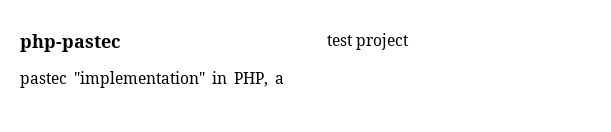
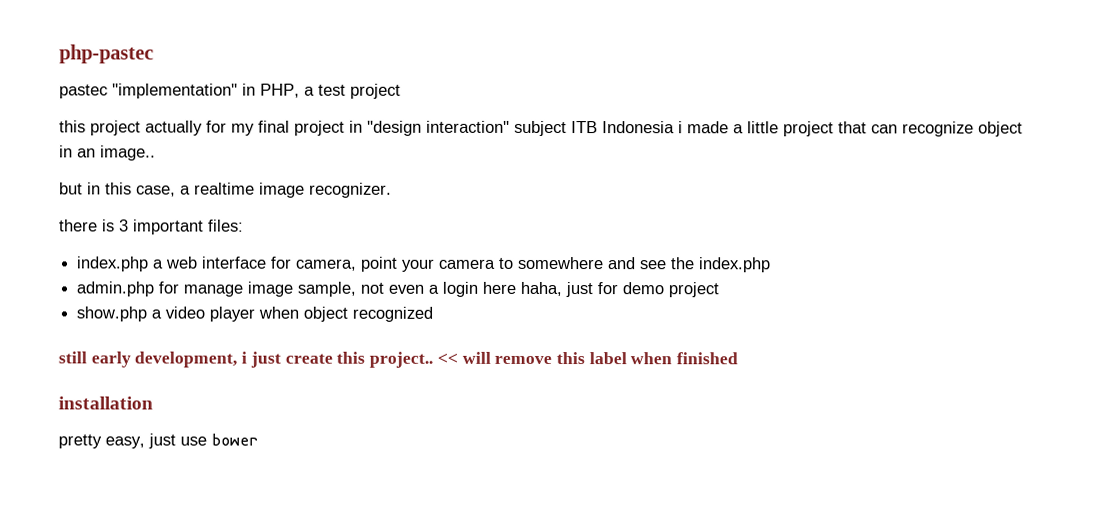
+ this project actually for my final project in "design interaction" subject ITB Indonesia i made a little project that can recognize object in an image..
+ but in this case, a realtime image recognizer.
+ there is 3 important files:
+ index.php a web interface for camera, point your camera to somewhere and see the index.php
+ admin.php for manage image sample, not even a login here haha, just for demo project
+ show.php a video player when object recognized
+ still early development, i just create this project.. << will remove this label when finished
+ installation
+ pretty easy, just use bower

